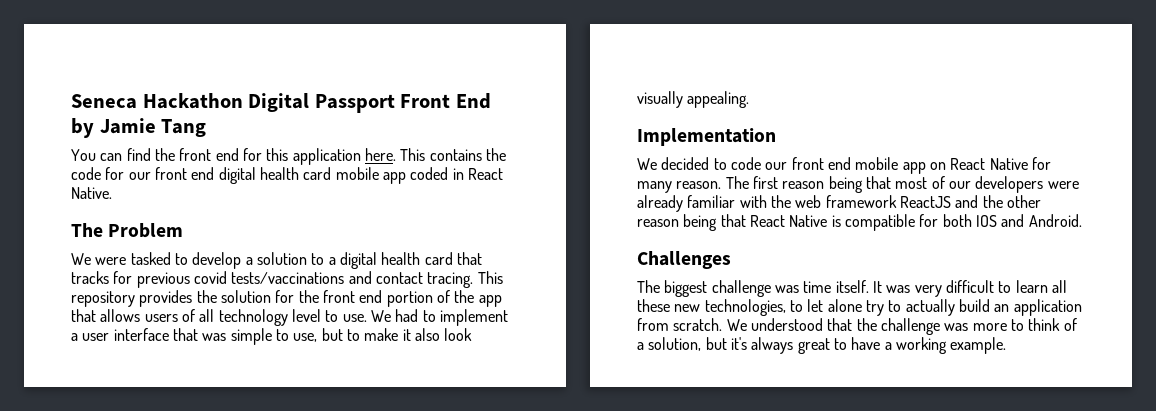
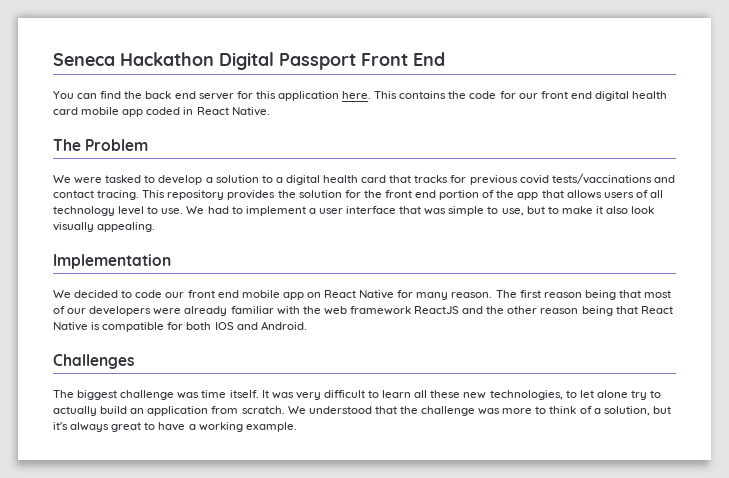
- Seneca Hackathon Digital Passport Front End by Jamie Tang
+ Seneca Hackathon Digital Passport Front End
- You can find the front end for this application here.
+ You can find the back end server for this application here.

